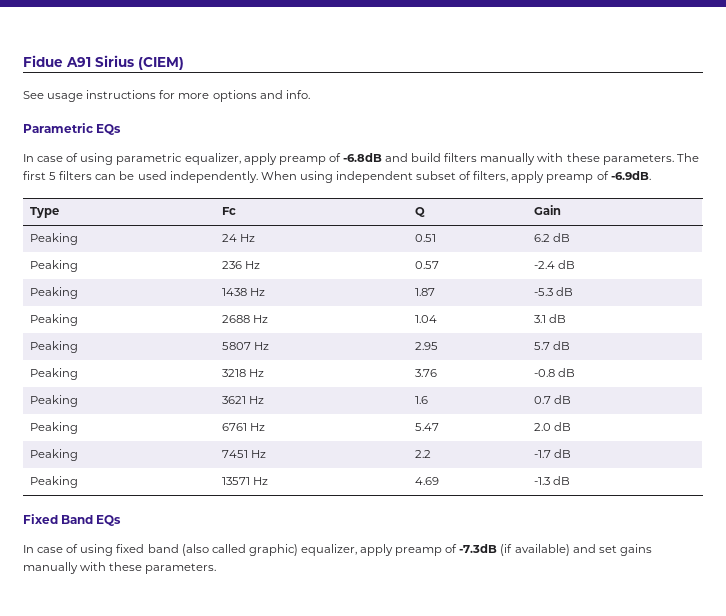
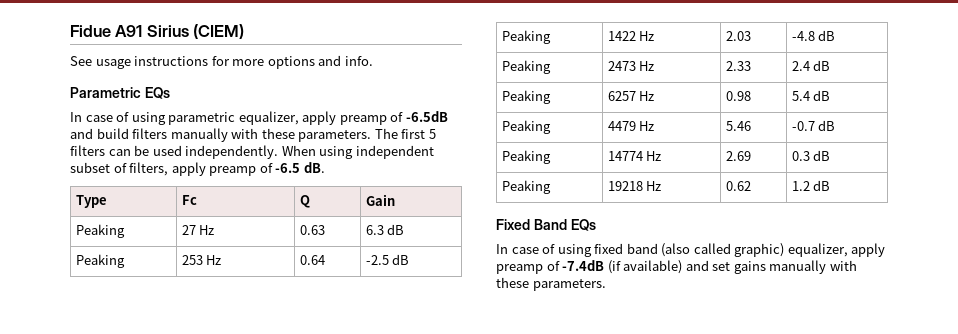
- In case of using parametric equalizer, apply preamp of -6.8dB and build filters manually with these parameters.
+ In case of using parametric equalizer, apply preamp of -6.5dB and build filters manually with these parameters.
- When using independent subset of filters, apply preamp of -6.9dB.
+ When using independent subset of filters, apply preamp of -6.5 dB.
- Peaking | 24 Hz | 0.51 | 6.2 dB
- Peaking | 236 Hz | 0.57 | -2.4 dB
- Peaking | 1438 Hz | 1.87 | -5.3 dB
- Peaking | 2688 Hz | 1.04 | 3.1 dB
- Peaking | 5807 Hz | 2.95 | 5.7 dB
- Peaking | 3218 Hz | 3.76 | -0.8 dB
- Peaking | 3621 Hz | 1.6 | 0.7 dB
- Peaking | 6761 Hz | 5.47 | 2.0 dB
- Peaking | 7451 Hz | 2.2 | -1.7 dB
- Peaking | 13571 Hz | 4.69 | -1.3 dB
+ Peaking | 27 Hz | 0.63 | 6.3 dB
+ Peaking | 253 Hz | 0.64 | -2.5 dB
+ Peaking | 1422 Hz | 2.03 | -4.8 dB
+ Peaking | 2473 Hz | 2.33 | 2.4 dB
+ Peaking | 6257 Hz | 0.98 | 5.4 dB
+ Peaking | 4479 Hz | 5.46 | -0.7 dB
+ Peaking | 14774 Hz | 2.69 | 0.3 dB
+ Peaking | 19218 Hz | 0.62 | 1.2 dB
- In case of using fixed band (also called graphic) equalizer, apply preamp of -7.3dB (if available) and set gains manually with these parameters.
+ In case of using fixed band (also called graphic) equalizer, apply preamp of -7.4dB (if available) and set gains manually with these parameters.

